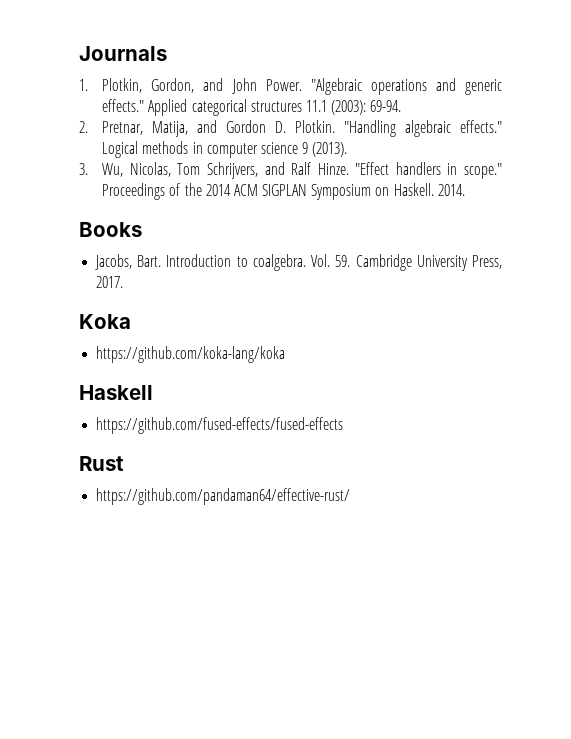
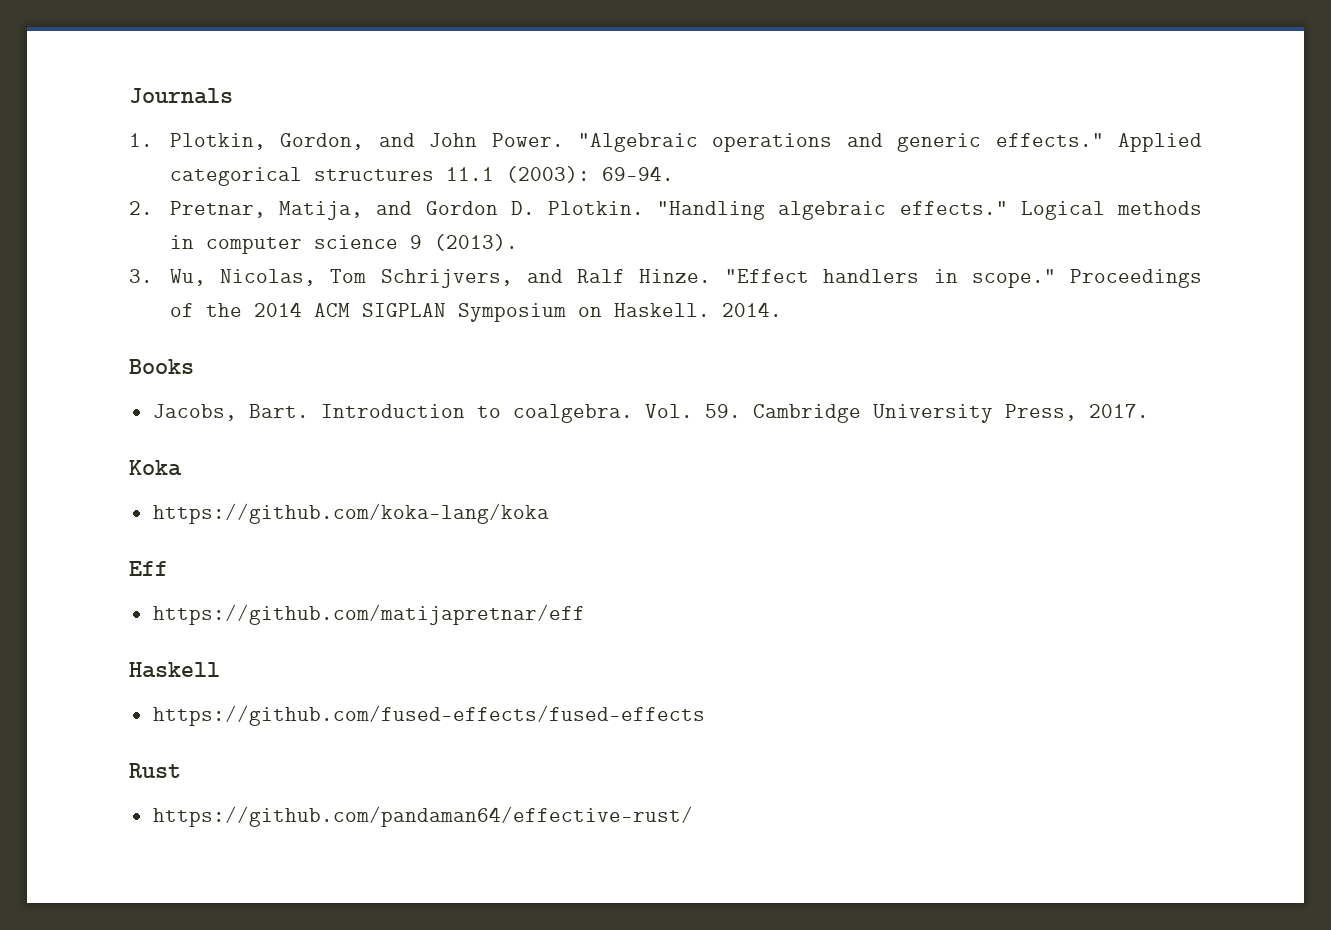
+ Eff
+ https://github.com/matijapretnar/eff

